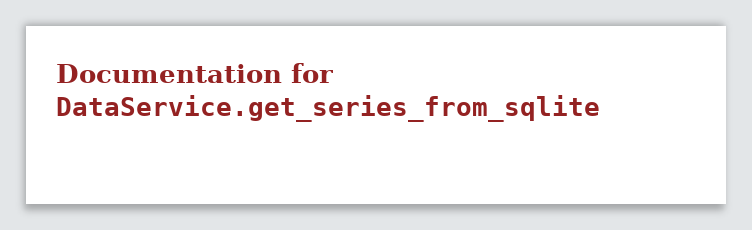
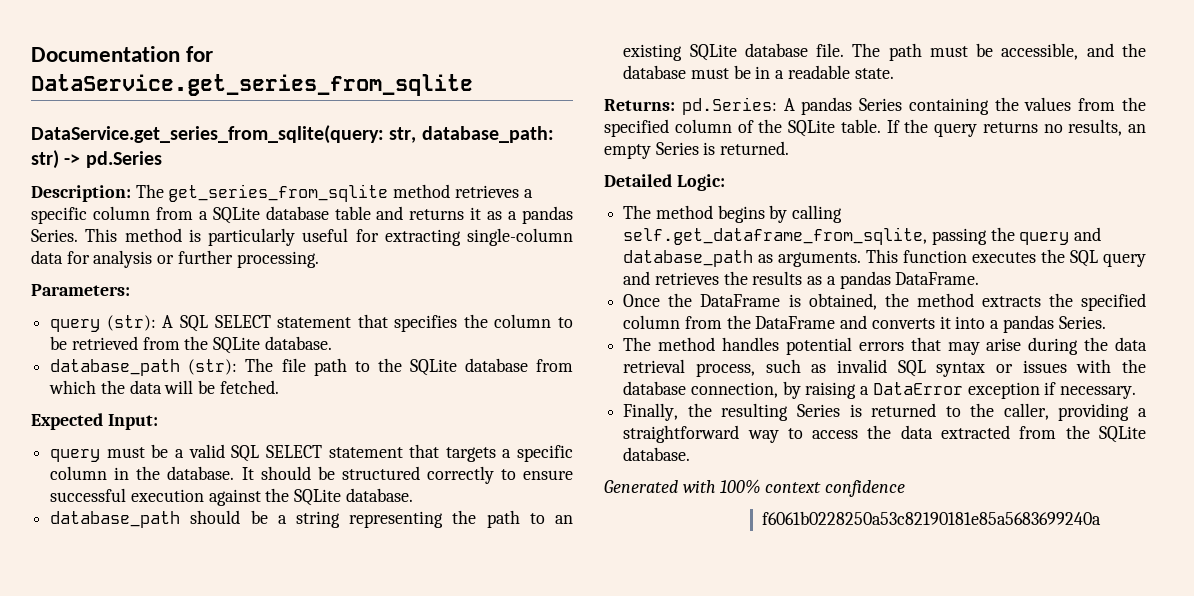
+ DataService.get_series_from_sqlite(query: str, database_path: str) -> pd.Series
+ Description: The get_series_from_sqlite method retrieves a specific column from a SQLite database table and returns it as a pandas Series. This method is particularly useful for extracting single-column data for analysis or further processing.
+ Parameters:
+ query (str): A SQL SELECT statement that specifies the column to be retrieved from the SQLite database.
+ database_path (str): The file path to the SQLite database from which the data will be fetched.
+ Expected Input:
+ query must be a valid SQL SELECT statement that targets a specific column in the database. It should be structured correctly to ensure successful execution against the SQLite database.
+ database_path should be a string representing the path to an existing SQLite database file. The path must be accessible, and the database must be in a readable state.
+ Returns: pd.Series: A pandas Series containing the values from the specified column of the SQLite table. If the query returns no results, an empty Series is returned.
+ Detailed Logic:
+ The method begins by calling self.get_dataframe_from_sqlite, passing the query and database_path as arguments. This function executes the SQL query and retrieves the results as a pandas DataFrame.
+ Once the DataFrame is obtained, the method extracts the specified column from the DataFrame and converts it into a pandas Series.
+ The method handles potential errors that may arise during the data retrieval process, such as invalid SQL syntax or issues with the database connection, by raising a DataError exception if necessary.
+ Finally, the resulting Series is returned to the caller, providing a straightforward way to access the data extracted from the SQLite database.
+ Generated with 100% context confidence
+ f6061b0228250a53c82190181e85a5683699240a

